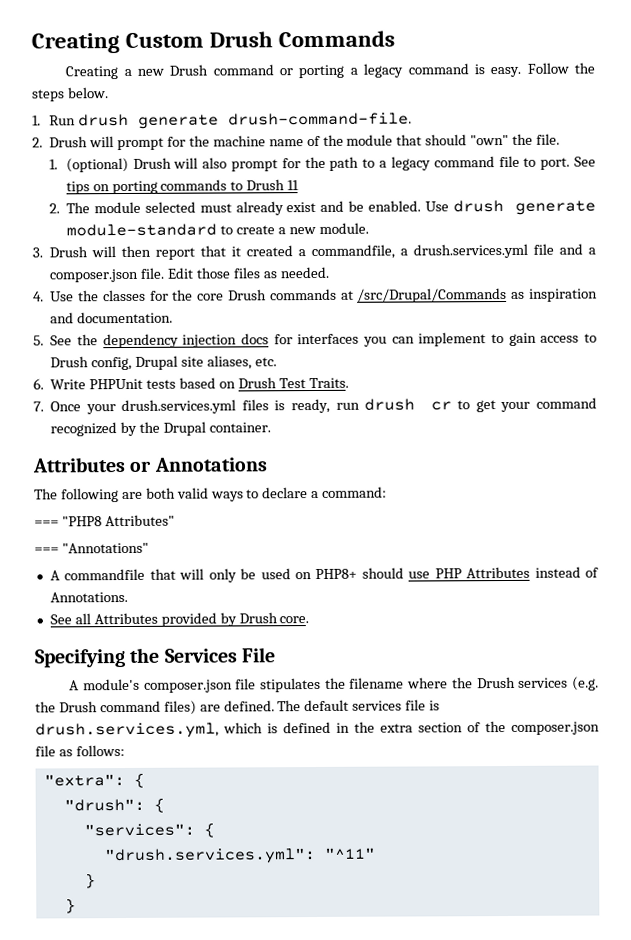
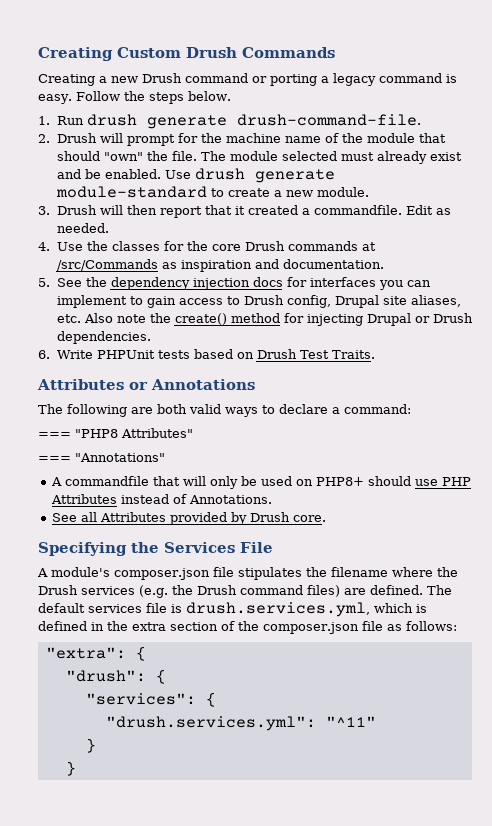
- 2. Drush will prompt for the machine name of the module that should "own" the file.
- 1. (optional) Drush will also prompt for the path to a legacy command file to port. See tips on porting commands to Drush 11
- 2. The module selected must already exist and be enabled.
+ 2. Drush will prompt for the machine name of the module that should "own" the file. The module selected must already exist and be enabled.
- 3. Drush will then report that it created a commandfile, a drush.services.yml file and a composer.json file. Edit those files as needed.
+ 3. Drush will then report that it created a commandfile. Edit as needed.
- 4. Use the classes for the core Drush commands at /src/Drupal/Commands as inspiration and documentation.
+ 4. Use the classes for the core Drush commands at /src/Commands as inspiration and documentation.
- 5. See the dependency injection docs for interfaces you can implement to gain access to Drush config, Drupal site aliases, etc.
+ 5. See the dependency injection docs for interfaces you can implement to gain access to Drush config, Drupal site aliases, etc. Also note the create() method for injecting Drupal or Drush dependencies.
- 7. Once your drush.services.yml files is ready, run drush cr to get your command recognized by the Drupal container.

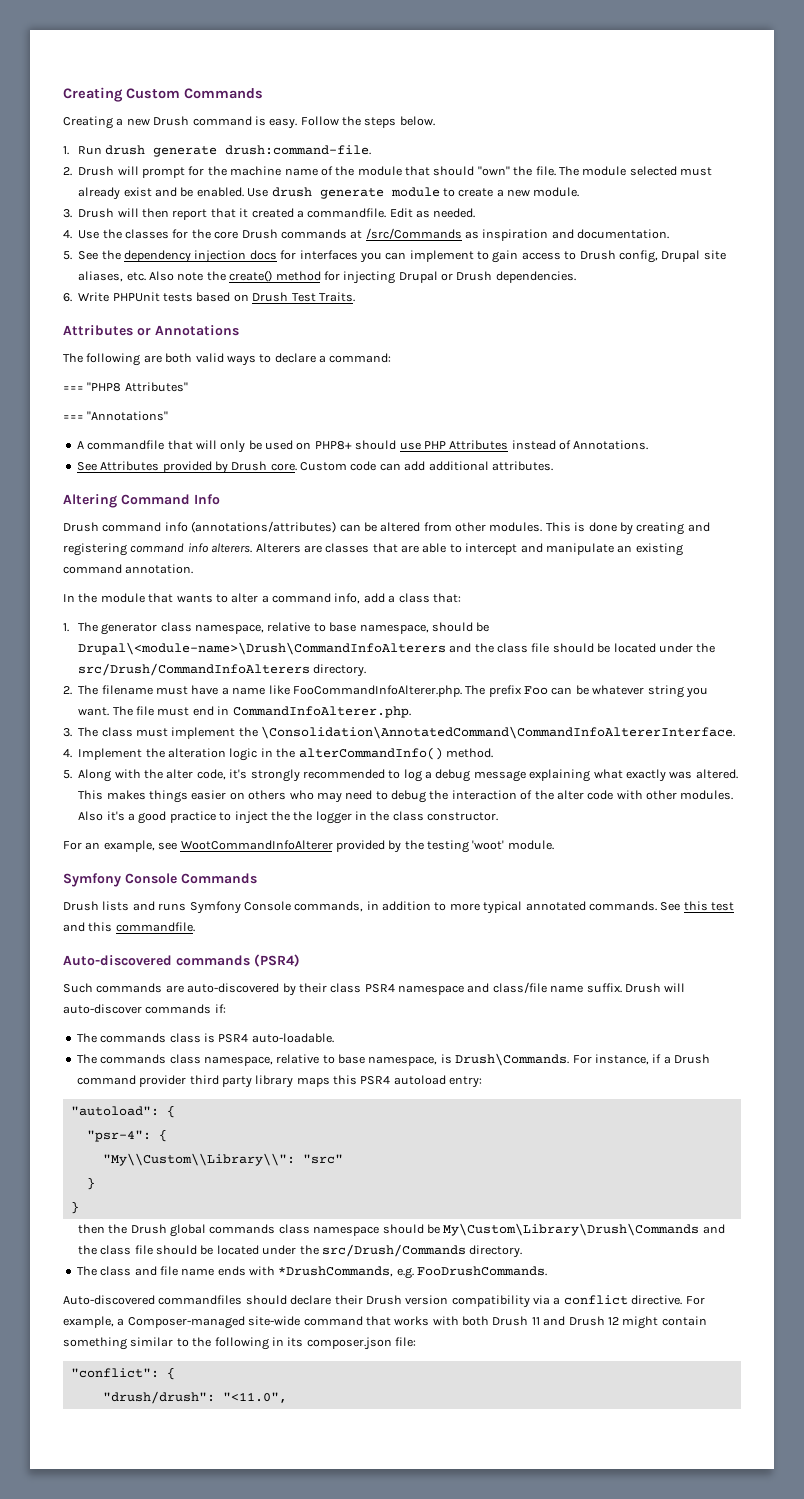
- Creating Custom Drush Commands
+ Creating Custom Commands
- Creating a new Drush command or porting a legacy command is easy.
+ Creating a new Drush command is easy.
- 1. Run drush generate drush-command-file.
+ 1. Run drush generate drush:command-file.
- Use drush generate module-standard to create a new module.
+ Use drush generate module to create a new module.
- See all Attributes provided by Drush core.
- Specifying the Services File
- A module's composer.json file stipulates the filename where the Drush services (e.g. the Drush command files) are defined. The default services file is drush.services.yml, which is defined in the extra section of the composer.json file as follows:
- "extra": {
- "drush": {
- "services": {
- "drush.services.yml": "^11"
+ See Attributes provided by Drush core. Custom code can add additional attributes.
+ Altering Command Info
+ Drush command info (annotations/attributes) can be altered from other modules. This is done by creating and registering command info alterers. Alterers are classes that are able to intercept and manipulate an existing command annotation.
+ In the module that wants to alter a command info, add a class that:
+ 1. The generator class namespace, relative to base namespace, should be Drupal\<module-name>\Drush\CommandInfoAlterers and the class file should be located under the src/Drush/CommandInfoAlterers directory.
+ 2. The filename must have a name like FooCommandInfoAlterer.php. The prefix Foo can be whatever string you want. The file must end in CommandInfoAlterer.php.
+ 3. The class must implement the \Consolidation\AnnotatedCommand\CommandInfoAltererInterface.
+ 4. Implement the alteration logic in the alterCommandInfo() method.
+ 5. Along with the alter code, it's strongly recommended to log a debug message explaining what exactly was altered. This makes things easier on others who may need to debug the interaction of the alter code with other modules. Also it's a good practice to inject the the logger in the class constructor.
+ For an example, see WootCommandInfoAlterer provided by the testing 'woot' module.
+ Symfony Console Commands
+ Drush lists and runs Symfony Console commands, in addition to more typical annotated commands. See this test and this commandfile.
+ Auto-discovered commands (PSR4)
+ Such commands are auto-discovered by their class PSR4 namespace and class/file name suffix. Drush will auto-discover commands if:
+ The commands class is PSR4 auto-loadable.
+ The commands class namespace, relative to base namespace, is Drush\Commands. For instance, if a Drush command provider third party library maps this PSR4 autoload entry:
+ "autoload": {
+ "psr-4": {
+ "My\\Custom\\Library\\": "src"
  }
  }
+ then the Drush global commands class namespace should be My\Custom\Library\Drush\Commands and the class file should be located under the src/Drush/Commands directory.
+ The class and file name ends with *DrushCommands, e.g. FooDrushCommands.
+ Auto-discovered commandfiles should declare their Drush version compatibility via a conflict directive. For example, a Composer-managed site-wide command that works with both Drush 11 and Drush 12 might contain something similar to the following in its composer.json file:
+ "conflict": {
+ "drush/drush": "<11.0",

